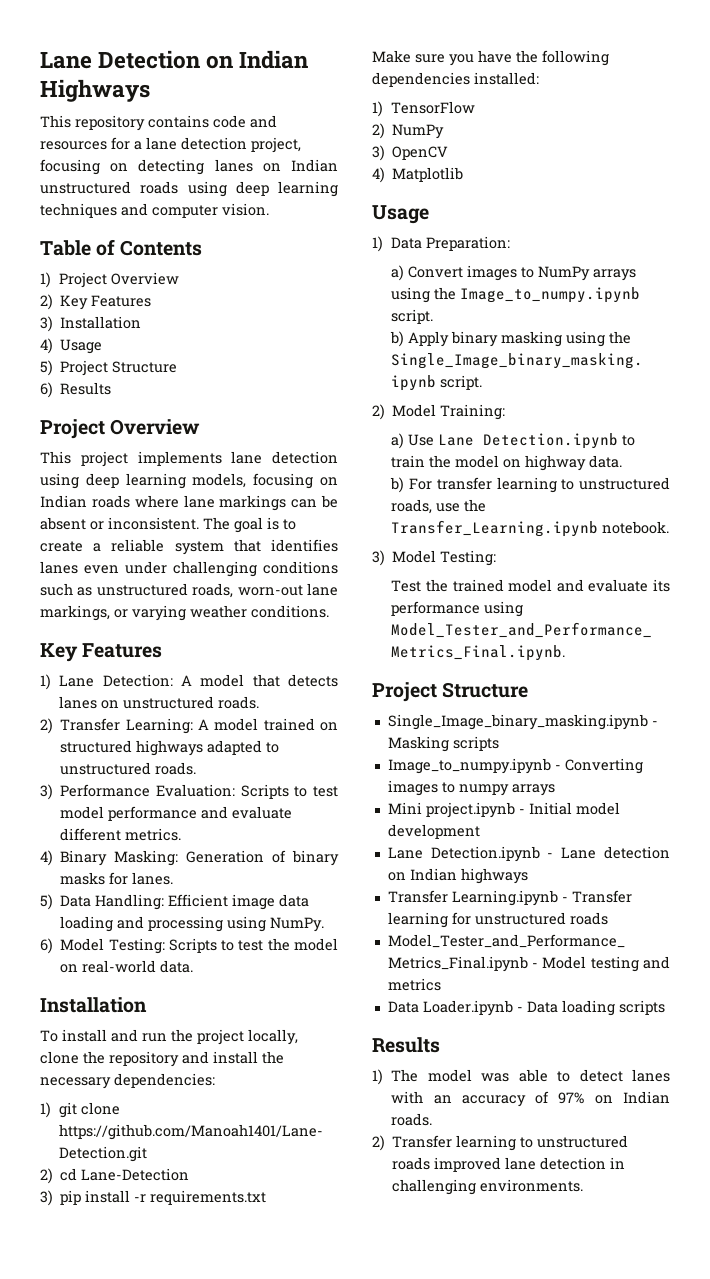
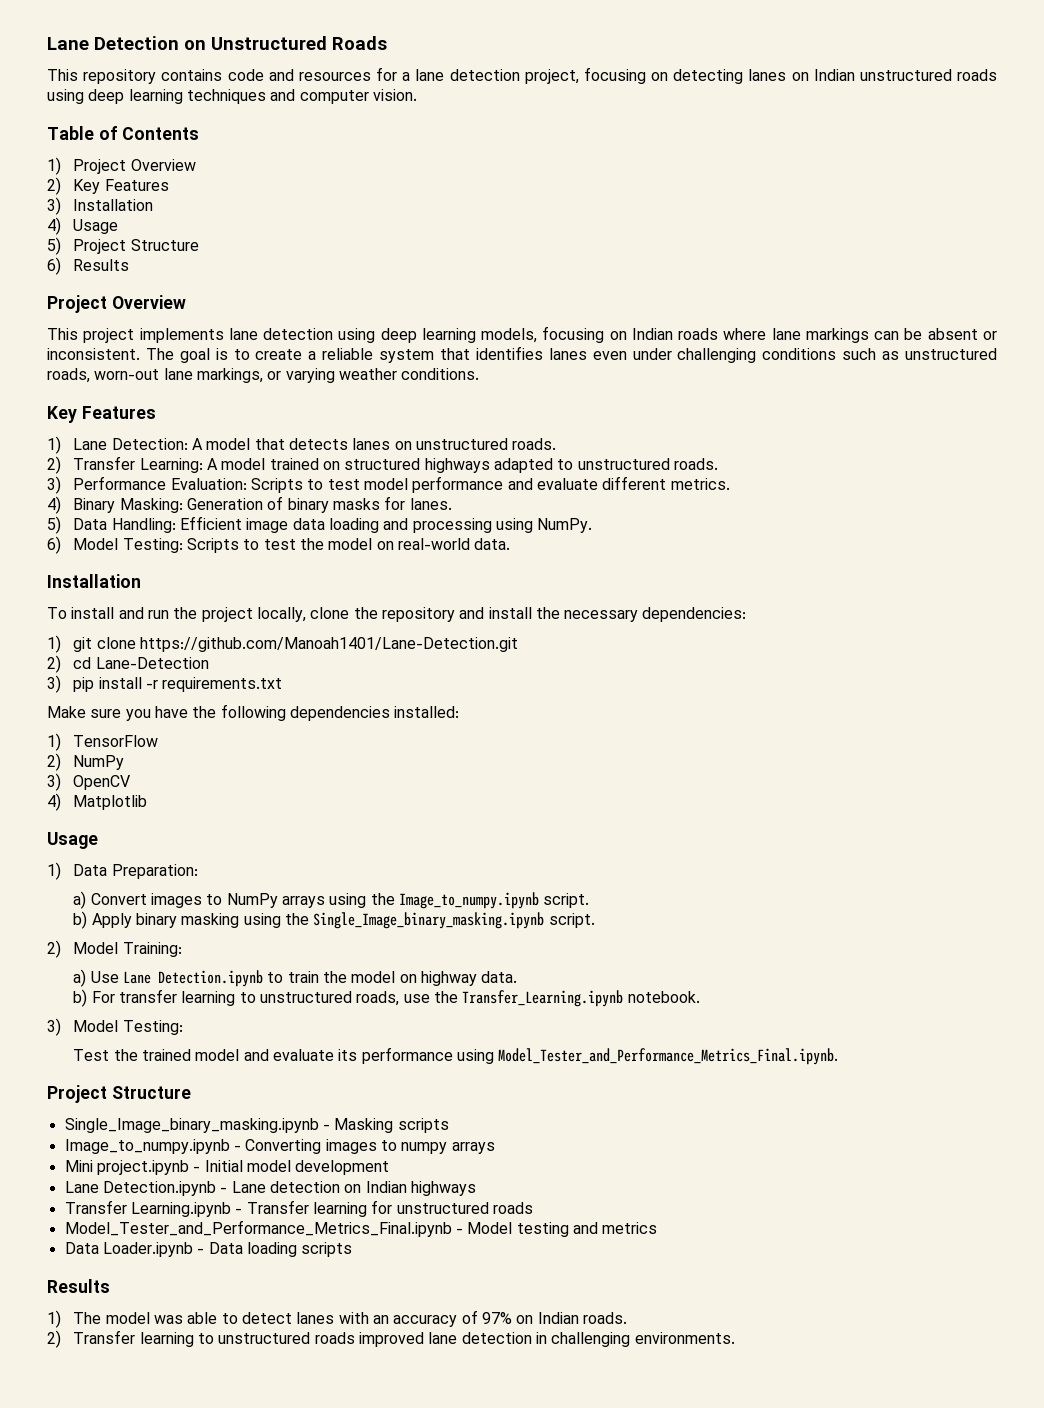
- Lane Detection on Indian Highways
+ Lane Detection on Unstructured Roads

